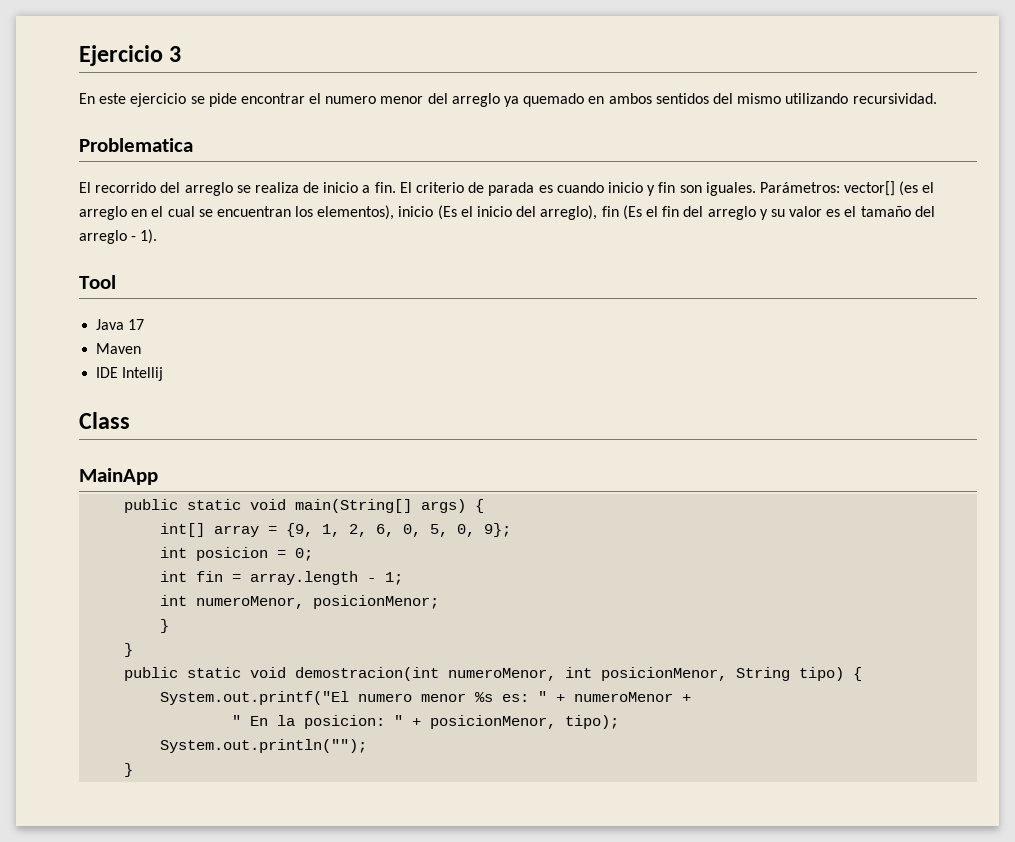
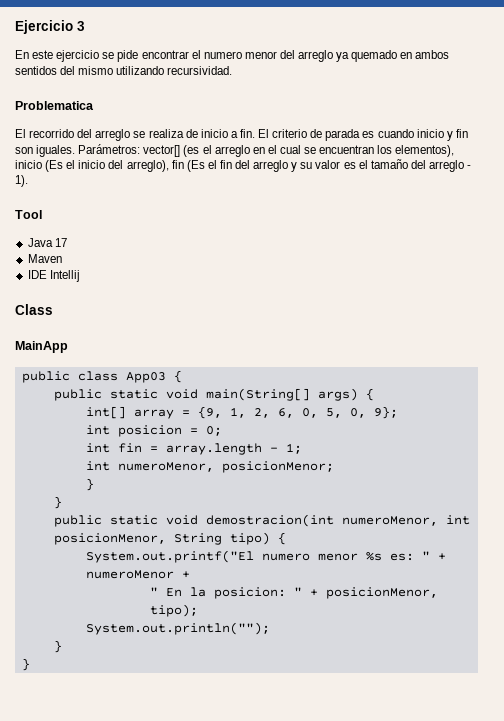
+ public class App03 {
  System.out.println("");
+ }

